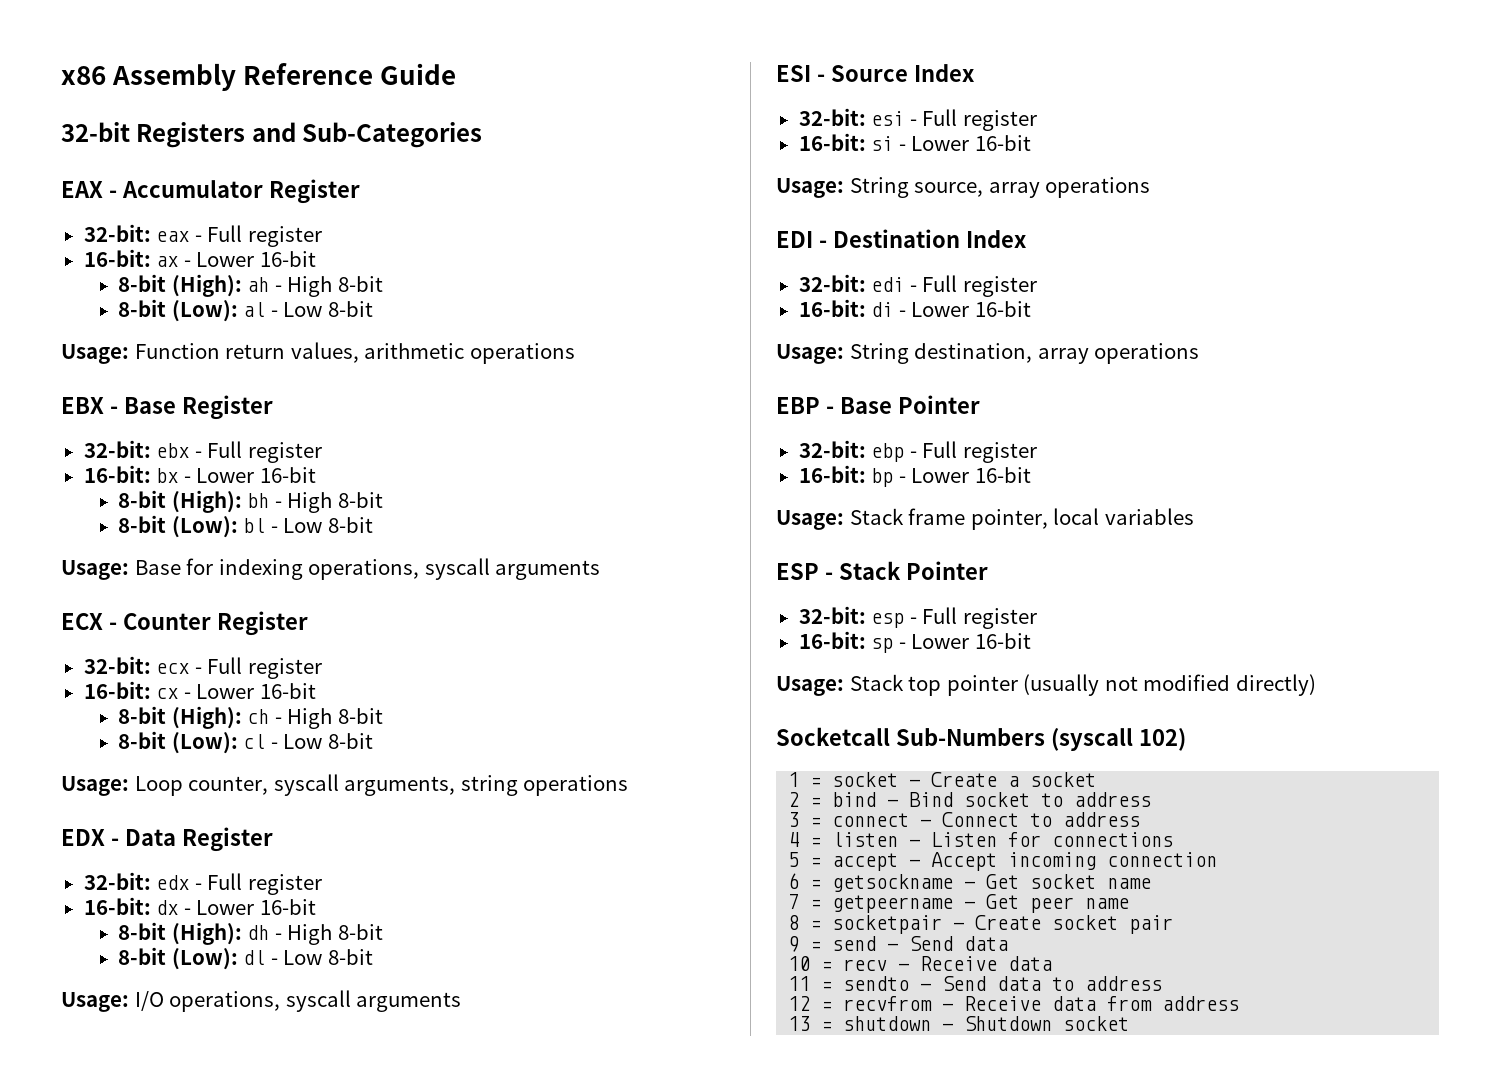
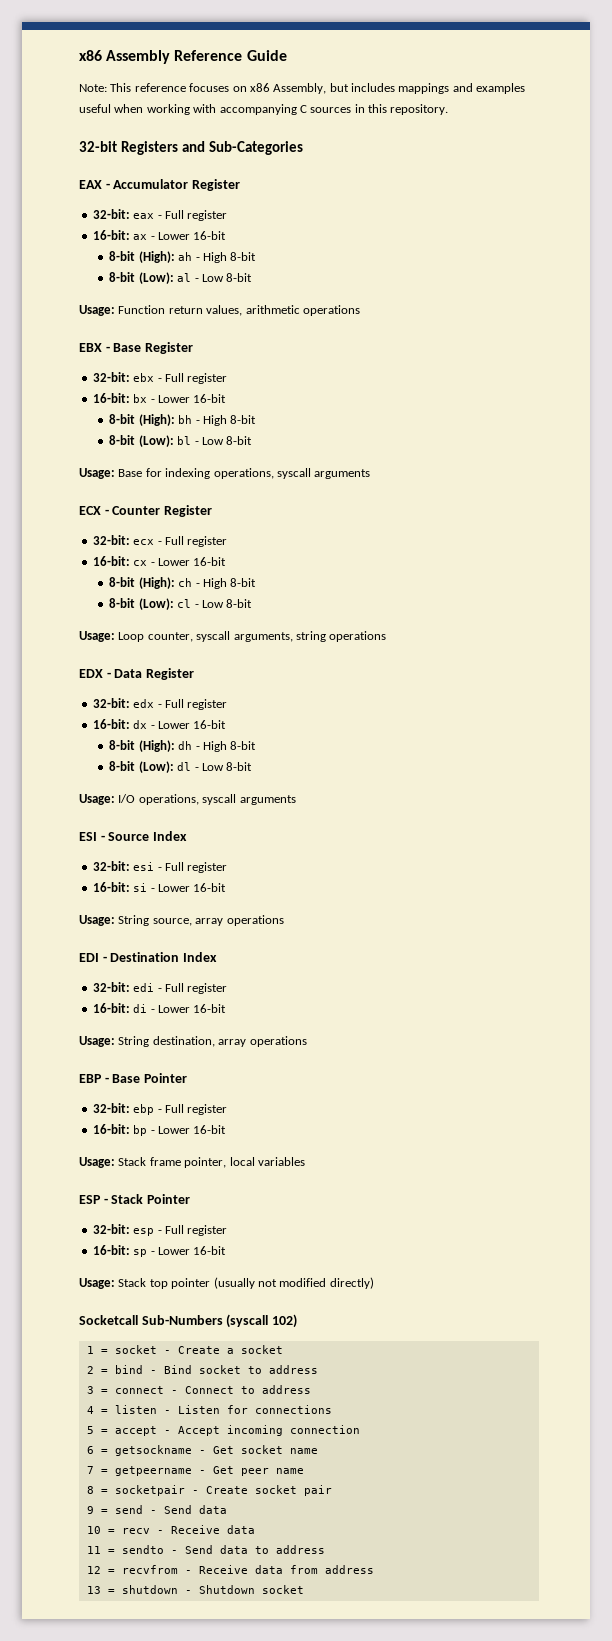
+ Note: This reference focuses on x86 Assembly, but includes mappings and examples useful when working with accompanying C sources in this repository.

